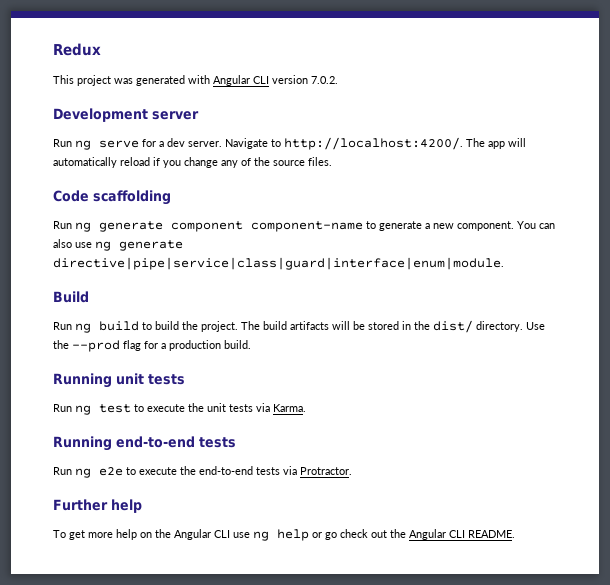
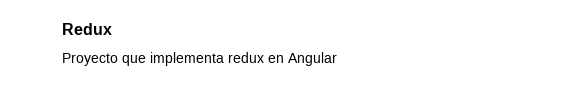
- This project was generated with Angular CLI version 7.0.2.
- Development server
- Run ng serve for a dev server. Navigate to http://localhost:4200/. The app will automatically reload if you change any of the source files.
- Code scaffolding
- Run ng generate component component-name to generate a new component. You can also use ng generate directive|pipe|service|class|guard|interface|enum|module.
- Build
- Run ng build to build the project. The build artifacts will be stored in the dist/ directory. Use the --prod flag for a production build.
- Running unit tests
- Run ng test to execute the unit tests via Karma.
- Running end-to-end tests
- Run ng e2e to execute the end-to-end tests via Protractor.
- Further help
- To get more help on the Angular CLI use ng help or go check out the Angular CLI README.
+ Proyecto que implementa redux en Angular

